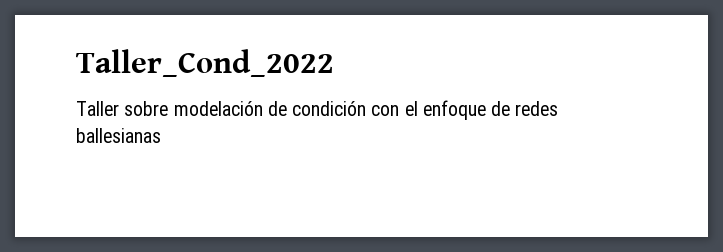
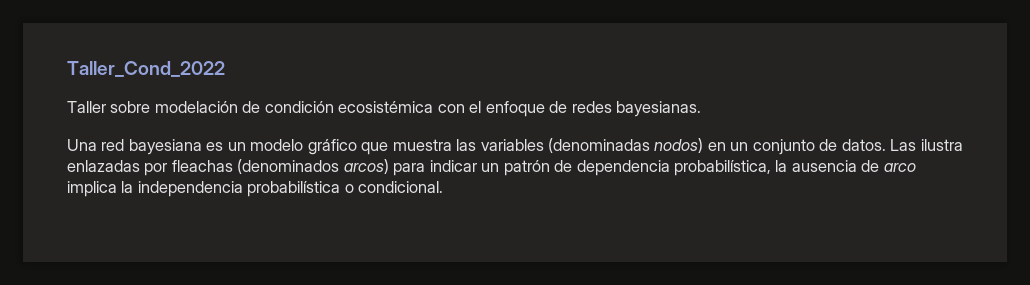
- Taller sobre modelación de condición con el enfoque de redes ballesianas
+ Taller sobre modelación de condición ecosistémica con el enfoque de redes bayesianas.
+ Una red bayesiana es un modelo gráfico que muestra las variables (denominadas nodos) en un conjunto de datos. Las ilustra enlazadas por fleachas (denominados arcos) para indicar un patrón de dependencia probabilística, la ausencia de arco implica la independencia probabilística o condicional.

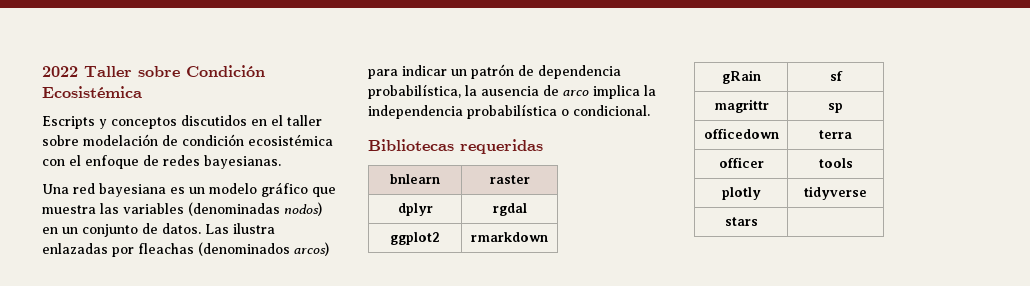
- Taller_Cond_2022
- Taller sobre modelación de condición ecosistémica con el enfoque de redes bayesianas.
+ 2022 Taller sobre Condición Ecosistémica
+ Escripts y conceptos discutidos en el taller sobre modelación de condición ecosistémica con el enfoque de redes bayesianas.
+ Bibliotecas requeridas
+ bnlearn | raster
+ dplyr | rgdal
+ ggplot2 | rmarkdown
+ gRain | sf
+ magrittr | sp
+ officedown | terra
+ officer | tools
+ plotly | tidyverse
+ stars |

